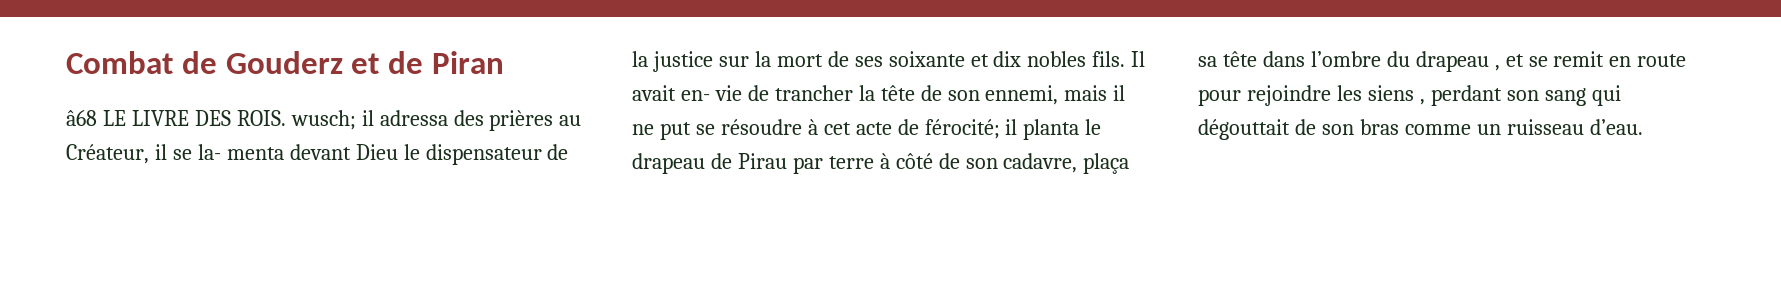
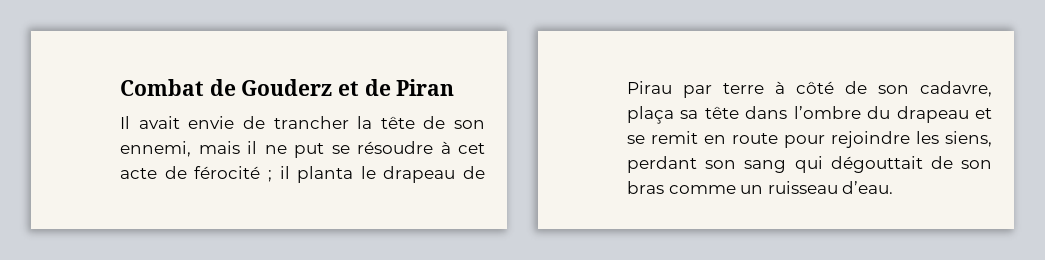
- â68 LE LIVRE DES ROIS. wusch; il adressa des prières au Créateur, il se la- menta devant Dieu le dispensateur de la justice sur la mort de ses soixante et dix nobles fils. Il avait en- vie de trancher la tête de son ennemi, mais il ne put se résoudre à cet acte de férocité; il planta le drapeau de Pirau par terre à côté de son cadavre, plaça sa tête dans l’ombre du drapeau , et se remit en route pour rejoindre les siens , perdant son sang qui dégouttait de son bras comme un ruisseau d’eau.
+ Il avait envie de trancher la tête de son ennemi, mais il ne put se résoudre à cet acte de férocité ; il planta le drapeau de Pirau par terre à côté de son cadavre, plaça sa tête dans l’ombre du drapeau et se remit en route pour rejoindre les siens, perdant son sang qui dégouttait de son bras comme un ruisseau d’eau.

